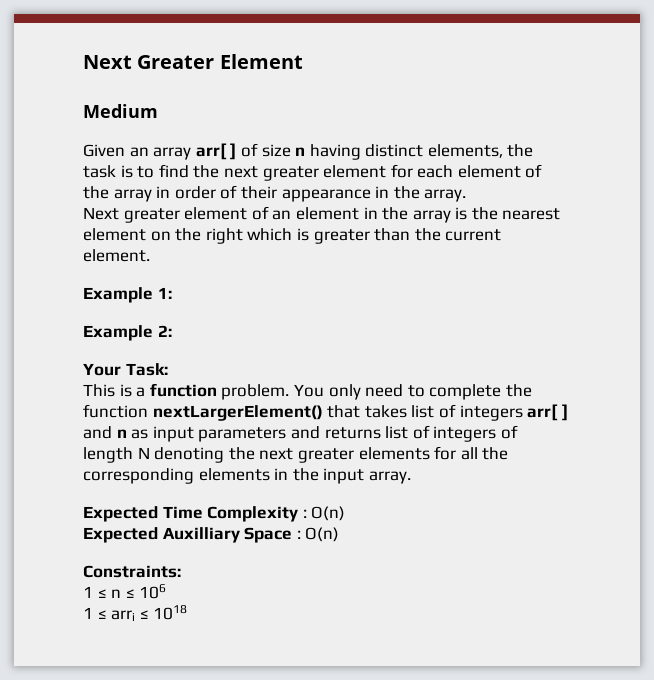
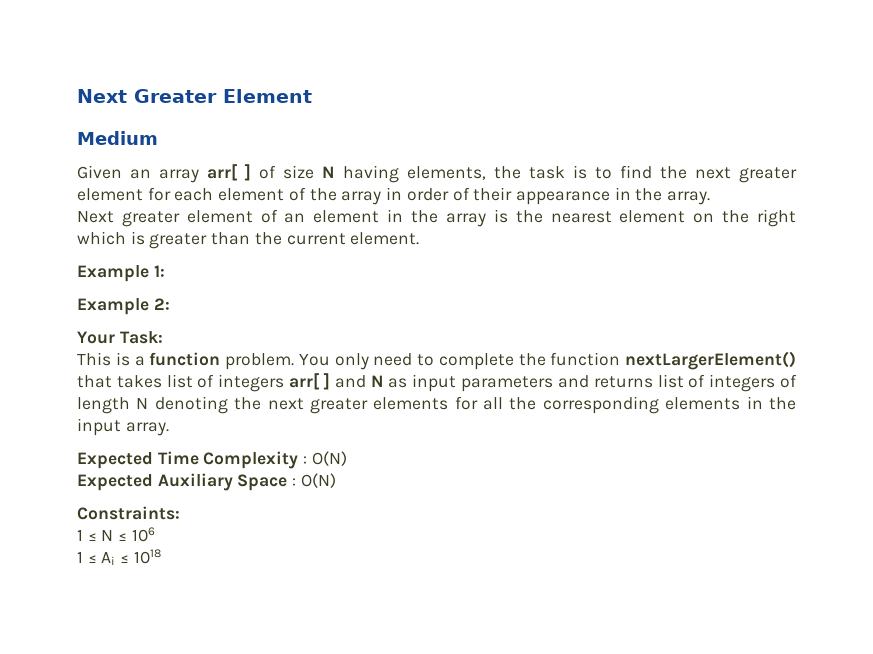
- Given an array arr[ ] of size n having distinct elements, the task is to find the next greater element for each element of the array in order of their appearance in the array.
+ Given an array arr[ ] of size N having elements, the task is to find the next greater element for each element of the array in order of their appearance in the array.
- You only need to complete the function nextLargerElement() that takes list of integers arr[ ] and n as input parameters and returns list of integers of length N denoting the next greater elements for all the corresponding elements in the input array.
+ You only need to complete the function nextLargerElement() that takes list of integers arr[ ] and N as input parameters and returns list of integers of length N denoting the next greater elements for all the corresponding elements in the input array.
- Expected Time Complexity : O(n)
- Expected Auxilliary Space : O(n)
+ Expected Time Complexity : O(N)
+ Expected Auxiliary Space : O(N)
- 1 ≤ n ≤ 106
+ 1 ≤ N ≤ 106
- 1 ≤ arri ≤ 1018
+ 1 ≤ Ai ≤ 1018

